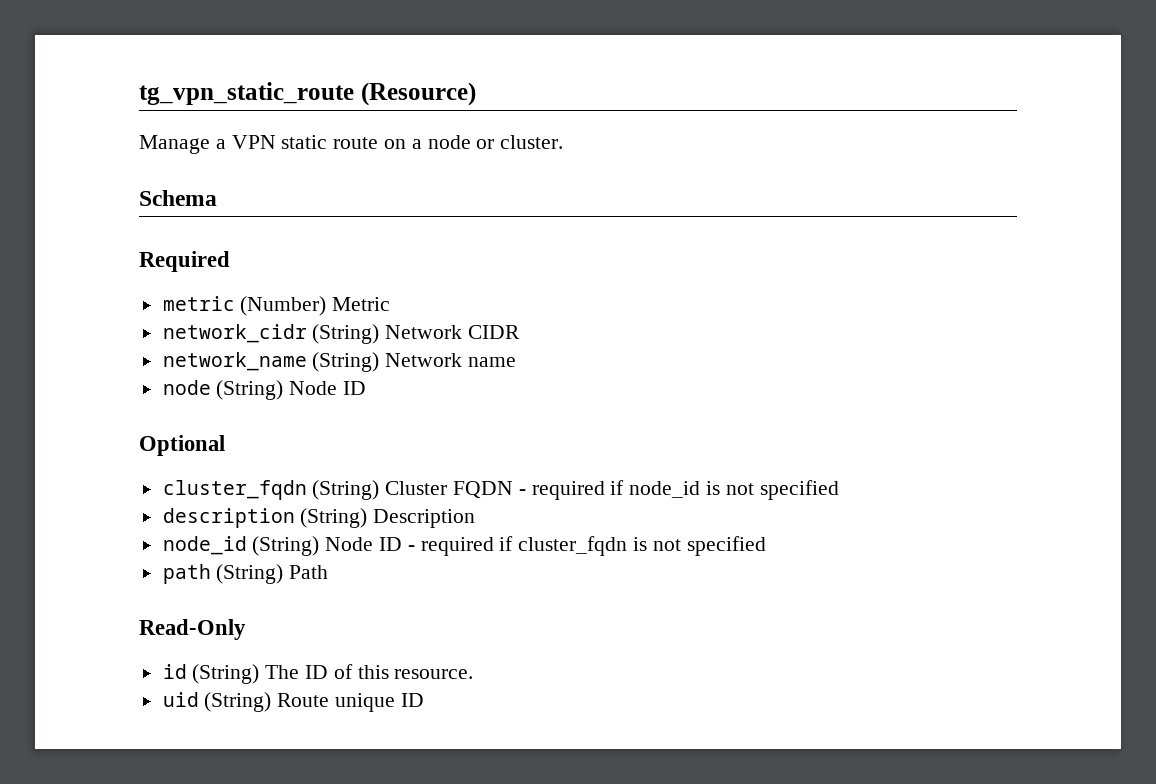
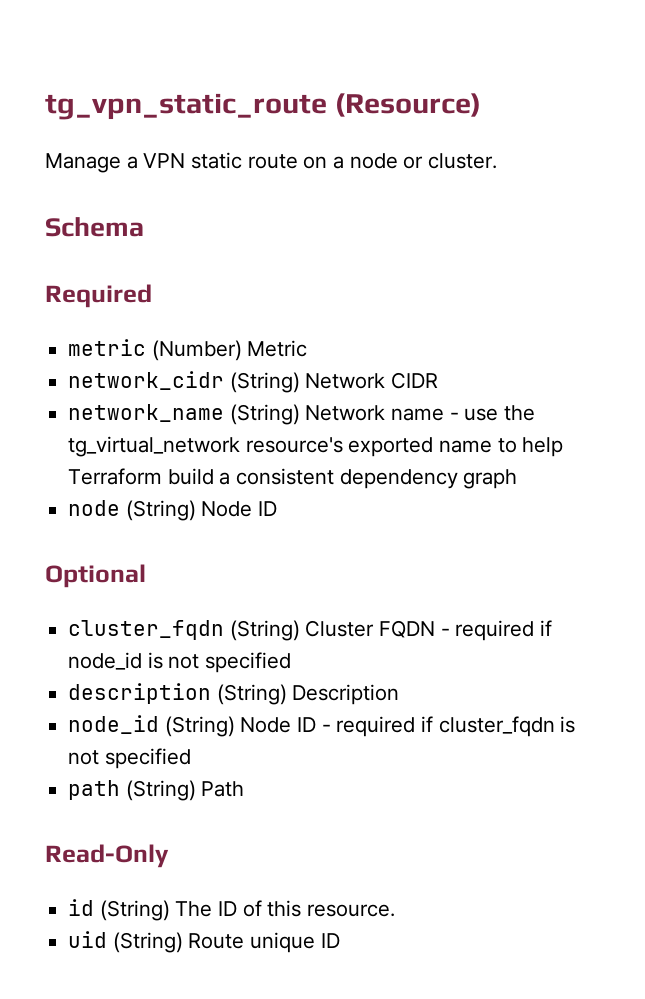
- network_name (String) Network name
+ network_name (String) Network name - use the tg_virtual_network resource's exported name to help Terraform build a consistent dependency graph

